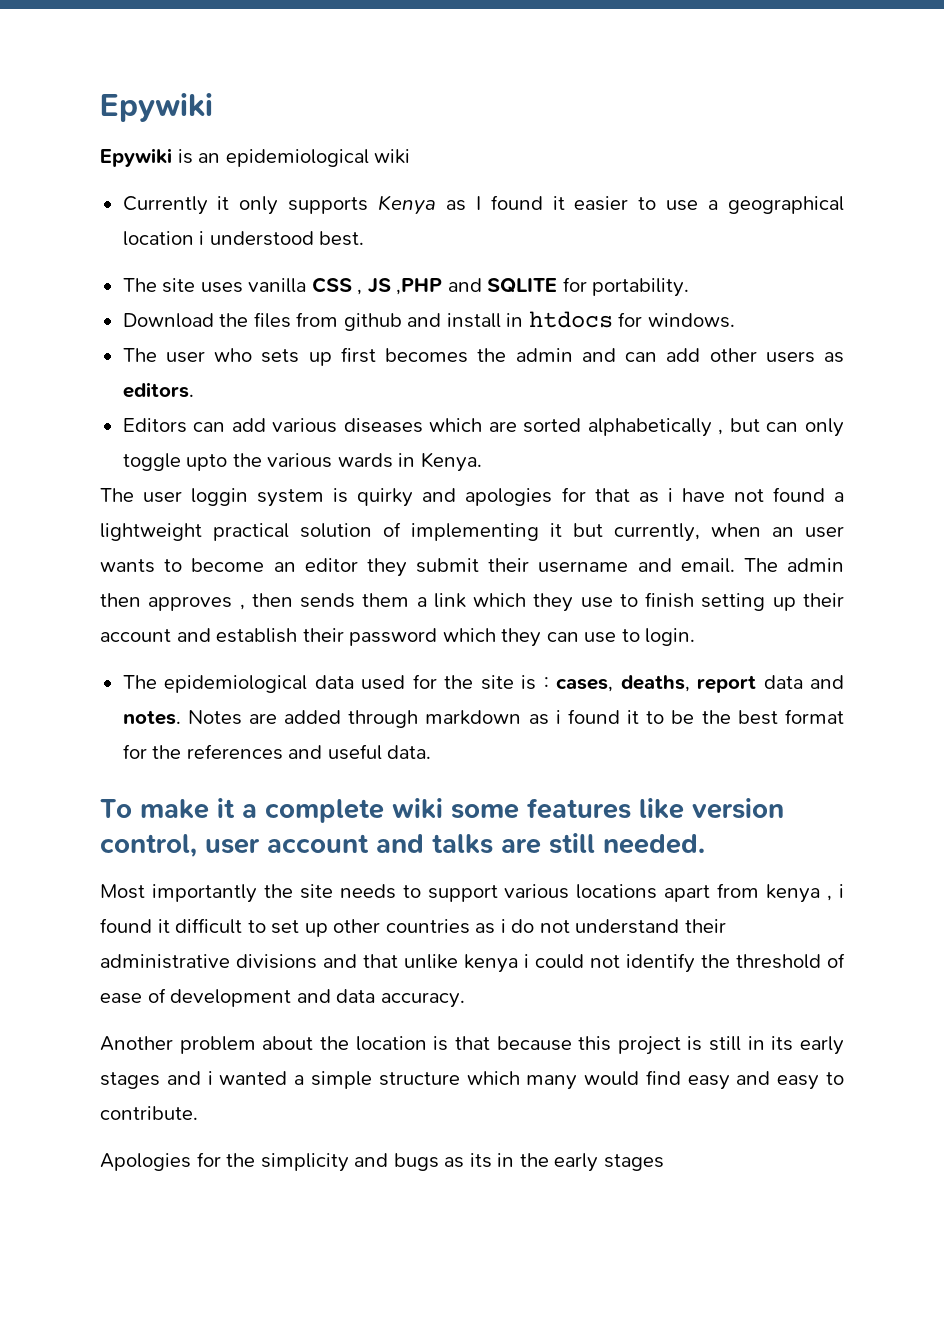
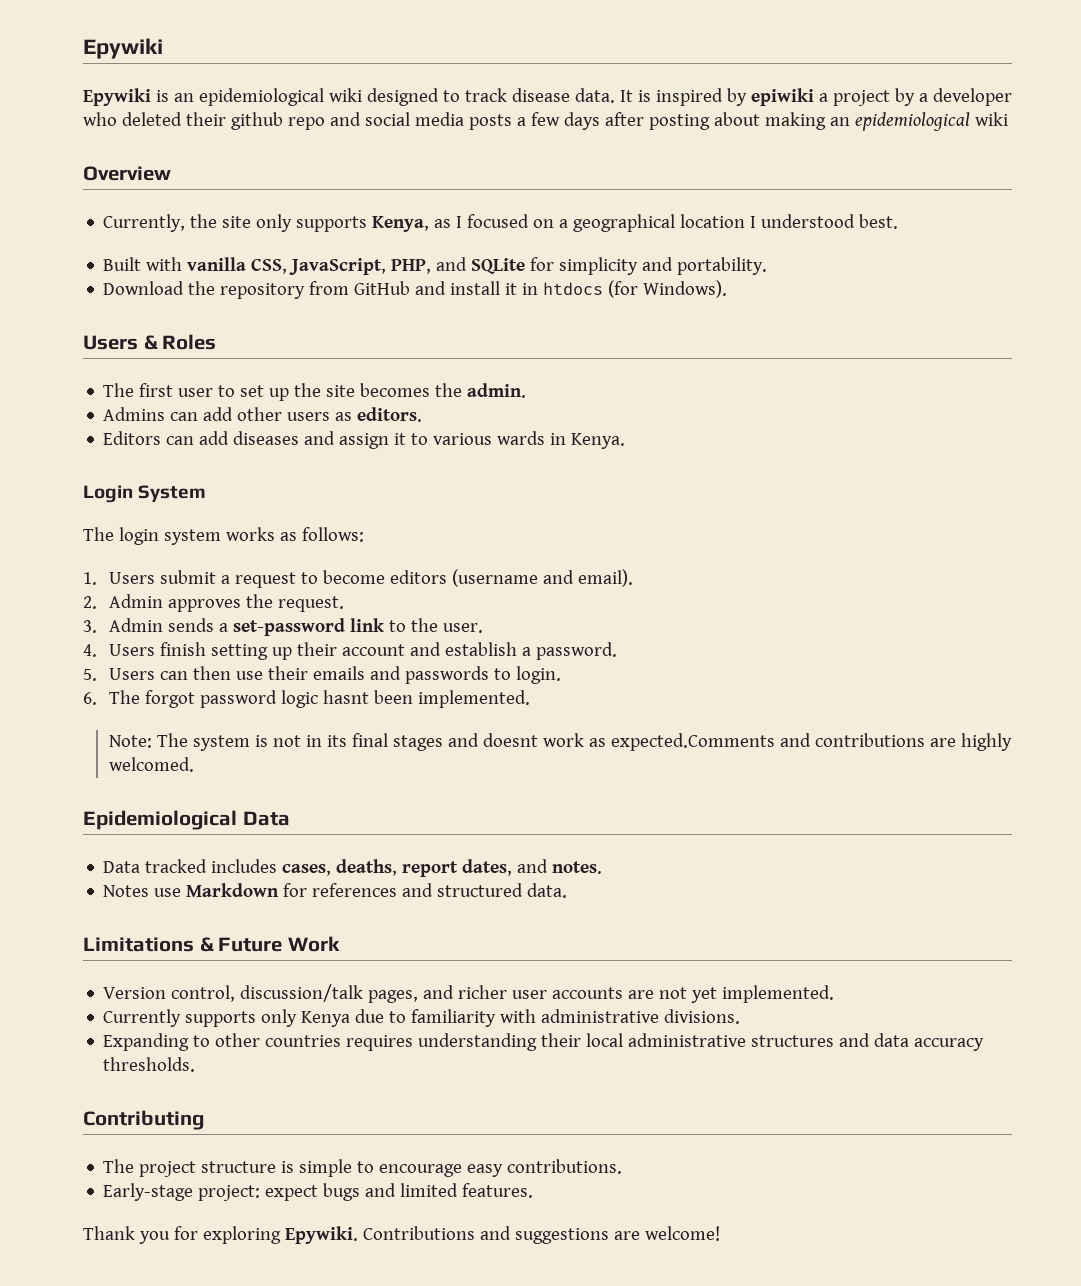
- Epywiki is an epidemiological wiki
- Currently it only supports Kenya as I found it easier to use a geographical location i understood best.
+ Epywiki is an epidemiological wiki designed to track disease data. It is inspired by epiwiki a project by a developer who deleted their github repo and social media posts a few days after posting about making an epidemiological wiki
+ Overview
+ Currently, the site only supports Kenya, as I focused on a geographical location I understood best.
- The site uses vanilla CSS , JS ,PHP and SQLITE for portability.
+ Built with vanilla CSS, JavaScript, PHP, and SQLite for simplicity and portability.
- Download the files from github and install in htdocs for windows.
- The user who sets up first becomes the admin and can add other users as editors.
+ Download the repository from GitHub and install it in htdocs (for Windows).
+ Users & Roles
+ The first user to set up the site becomes the admin.
+ Admins can add other users as editors.
- Editors can add various diseases which are sorted alphabetically , but can only toggle upto the various wards in Kenya.
+ Editors can add diseases and assign it to various wards in Kenya.
- The user loggin system is quirky and apologies for that as i have not found a lightweight practical solution of implementing it but currently, when an user wants to become an editor they submit their username and email. The admin then approves , then sends them a link which they use to finish setting up their account and establish their password which they can use to login.
- The epidemiological data used for the site is : cases, deaths, report data and notes. Notes are added through markdown as i found it to be the best format for the references and useful data.
+ Login System
+ The login system works as follows:
+ 1. Users submit a request to become editors (username and email).
+ 2. Admin approves the request.
+ 3. Admin sends a set-password link to the user.
+ 4. Users finish setting up their account and establish a password.
+ 5. Users can then use their emails and passwords to login.
+ 6. The forgot password logic hasnt been implemented.
+ Note: The system is not in its final stages and doesnt work as expected.Comments and contributions are highly welcomed.
+ Epidemiological Data
+ Data tracked includes cases, deaths, report dates, and notes.
+ Notes use Markdown for references and structured data.
- To make it a complete wiki some features like version control, user account and talks are still needed.
- Most importantly the site needs to support various locations apart from kenya , i found it difficult to set up other countries as i do not understand their administrative divisions and that unlike kenya i could not identify the threshold of ease of development and data accuracy.
- Another problem about the location is that because this project is still in its early stages and i wanted a simple structure which many would find easy and easy to contribute.
- Apologies for the simplicity and bugs as its in the early stages
+ Limitations & Future Work
+ Version control, discussion/talk pages, and richer user accounts are not yet implemented.
+ Currently supports only Kenya due to familiarity with administrative divisions.
+ Expanding to other countries requires understanding their local administrative structures and data accuracy thresholds.
+ Contributing
+ The project structure is simple to encourage easy contributions.
+ Early-stage project: expect bugs and limited features.
+ Thank you for exploring Epywiki. Contributions and suggestions are welcome!

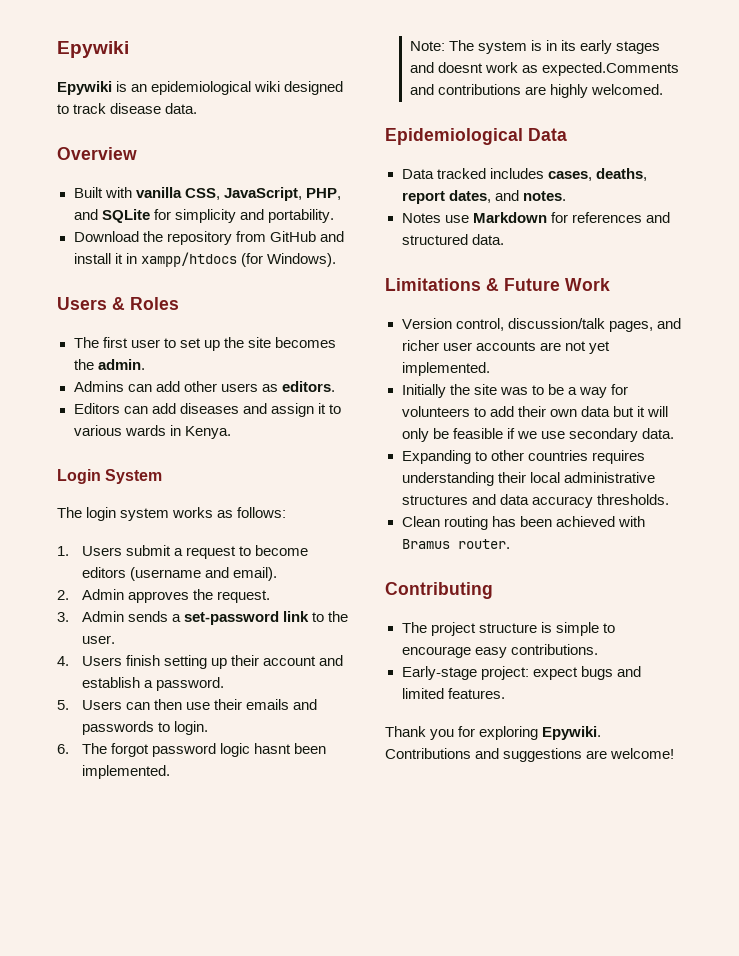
- Epywiki is an epidemiological wiki designed to track disease data. It is inspired by epiwiki a project by a developer who deleted their github repo and social media posts a few days after posting about making an epidemiological wiki
+ Epywiki is an epidemiological wiki designed to track disease data.
  Overview
- Currently, the site only supports Kenya, as I focused on a geographical location I understood best.
- Download the repository from GitHub and install it in htdocs (for Windows).
+ Download the repository from GitHub and install it in xampp/htdocs (for Windows).
- Note: The system is not in its final stages and doesnt work as expected.Comments and contributions are highly welcomed.
+ Note: The system is in its early stages and doesnt work as expected.Comments and contributions are highly welcomed.
- Currently supports only Kenya due to familiarity with administrative divisions.
+ Initially the site was to be a way for volunteers to add their own data but it will only be feasible if we use secondary data.
+ Clean routing has been achieved with Bramus router.

